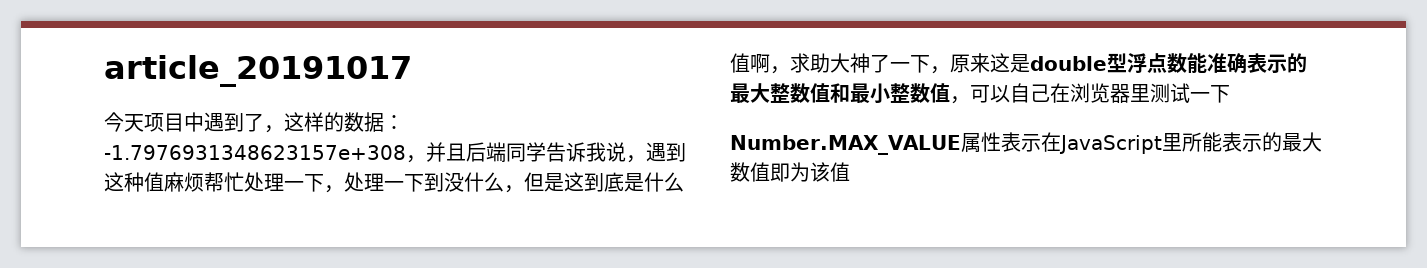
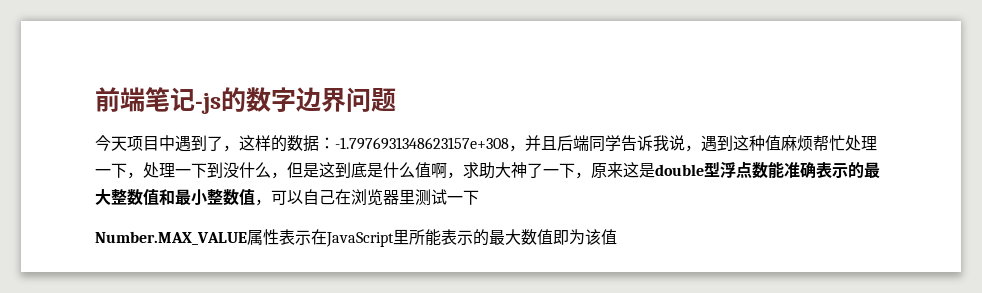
- article_20191017
+ 前端笔记-js的数字边界问题

